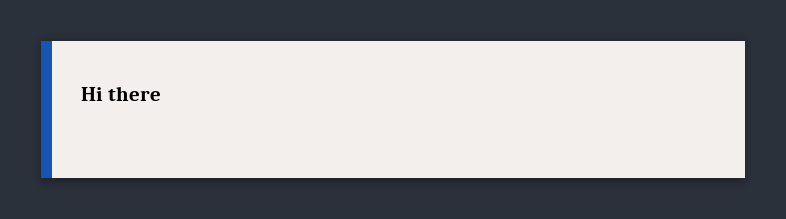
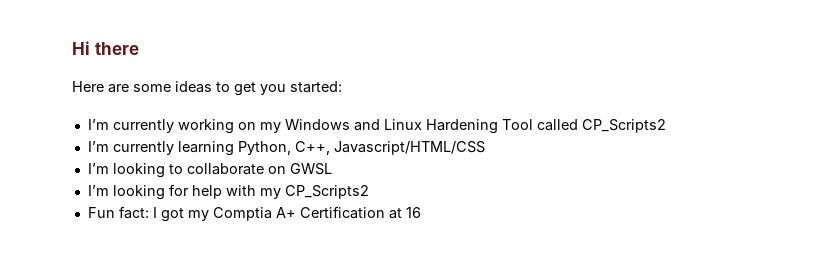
+ Here are some ideas to get you started:
+ I’m currently working on my Windows and Linux Hardening Tool called CP_Scripts2
+ I’m currently learning Python, C++, Javascript/HTML/CSS
+ I’m looking to collaborate on GWSL
+ I’m looking for help with my CP_Scripts2
+ Fun fact: I got my Comptia A+ Certification at 16

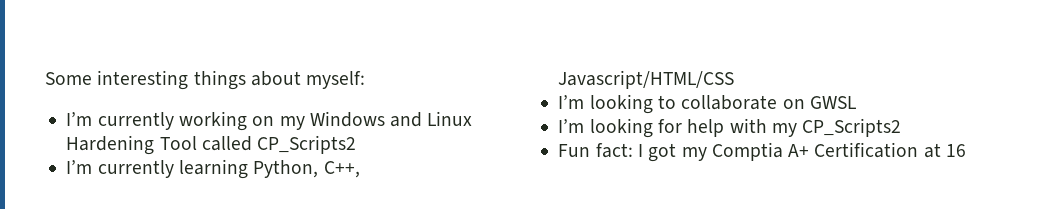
- Hi there
- Here are some ideas to get you started:
+ Some interesting things about myself:

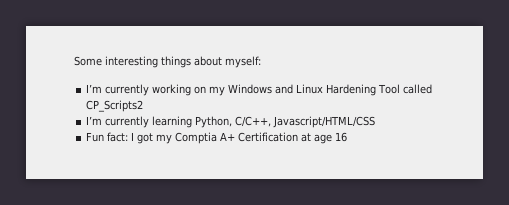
- I’m currently learning Python, C++, Javascript/HTML/CSS
+ I’m currently learning Python, C/C++, Javascript/HTML/CSS
- I’m looking to collaborate on GWSL
- I’m looking for help with my CP_Scripts2
- Fun fact: I got my Comptia A+ Certification at 16
+ Fun fact: I got my Comptia A+ Certification at age 16

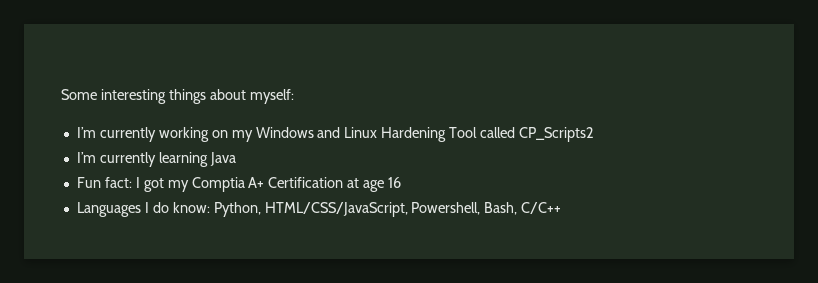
- I’m currently learning Python, C/C++, Javascript/HTML/CSS
+ I’m currently learning Java
+ Languages I do know: Python, HTML/CSS/JavaScript, Powershell, Bash, C/C++

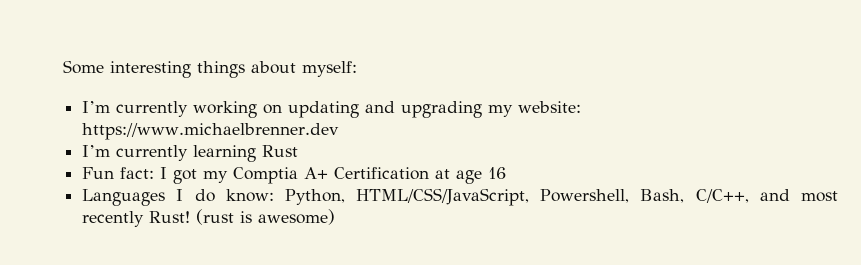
- I’m currently working on my Windows and Linux Hardening Tool called CP_Scripts2
+ I’m currently working on updating and upgrading my website: https://www.michaelbrenner.dev
- I’m currently learning Java
+ I’m currently learning Rust
- Languages I do know: Python, HTML/CSS/JavaScript, Powershell, Bash, C/C++
+ Languages I do know: Python, HTML/CSS/JavaScript, Powershell, Bash, C/C++, and most recently Rust! (rust is awesome)

